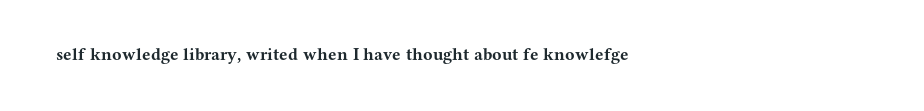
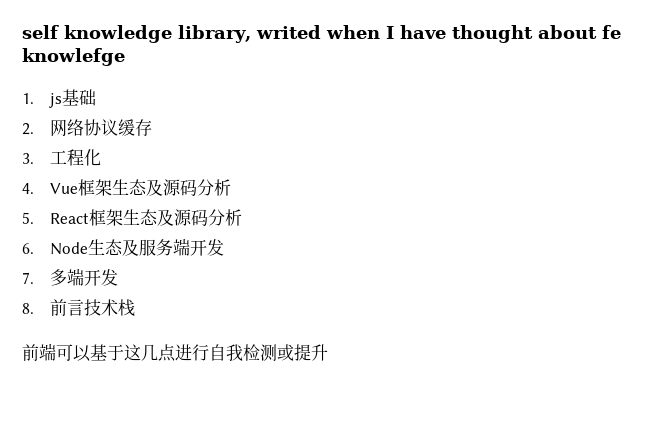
+ 1. js基础
+ 2.网络协议缓存
+ 3.工程化
+ 4. Vue框架生态及源码分析
+ 5. React框架生态及源码分析
+ 6. Node生态及服务端开发
+ 7.多端开发
+ 8.前言技术栈
+ 前端可以基于这几点进行自我检测或提升

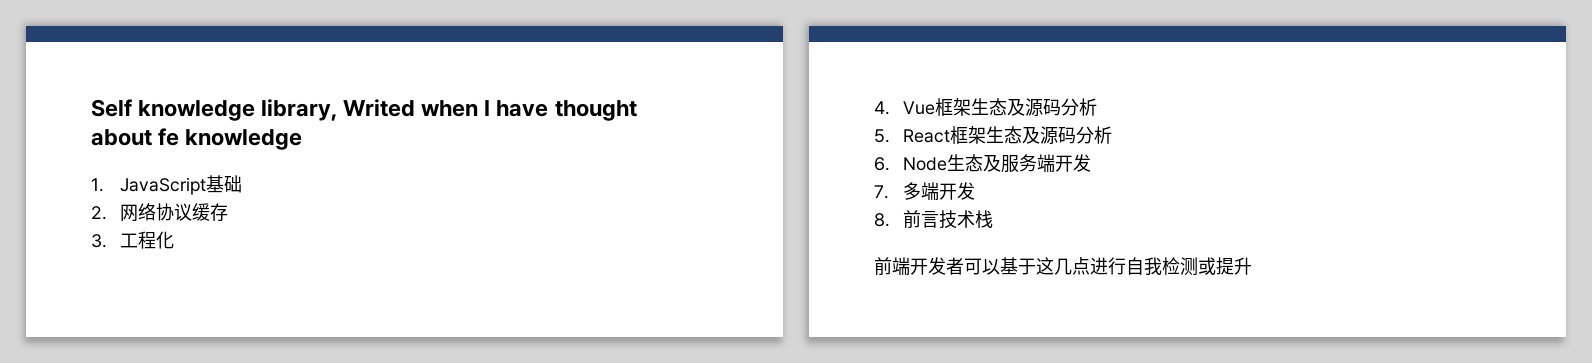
- self knowledge library, writed when I have thought about fe knowlefge
+ Self knowledge library, Writed when I have thought about fe knowledge
- 1. js基础
+ 1. JavaScript基础
- 前端可以基于这几点进行自我检测或提升
+ 前端开发者可以基于这几点进行自我检测或提升

